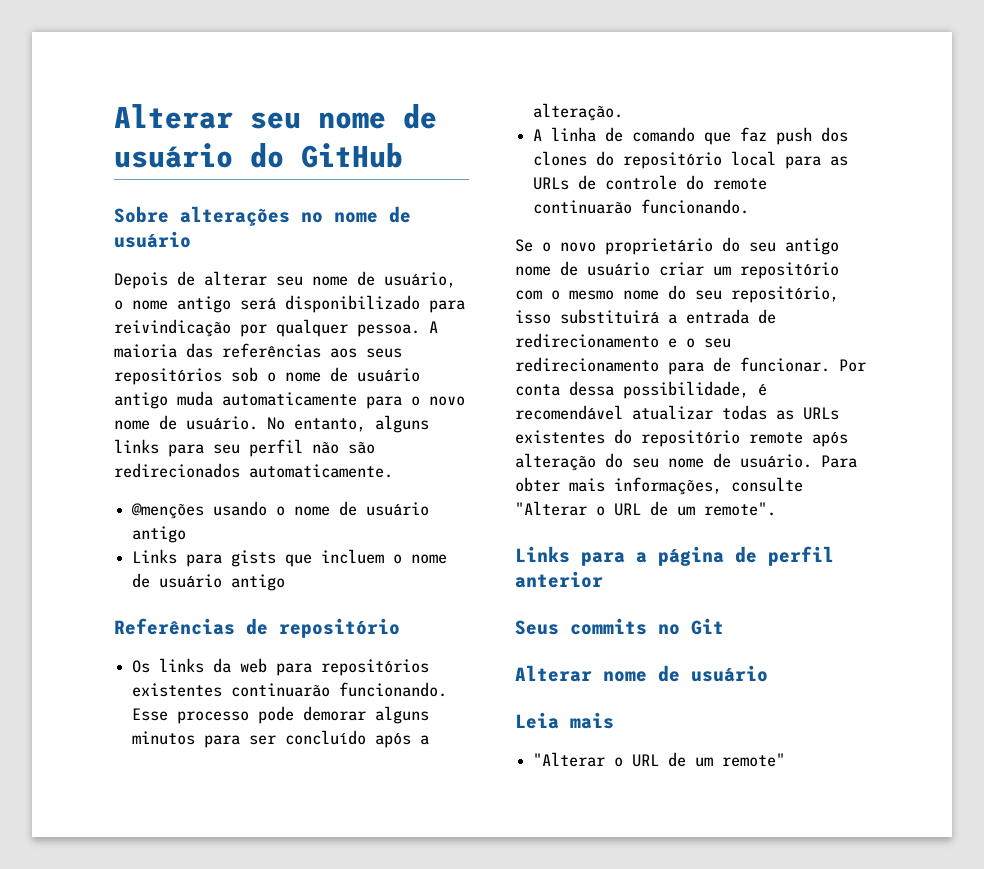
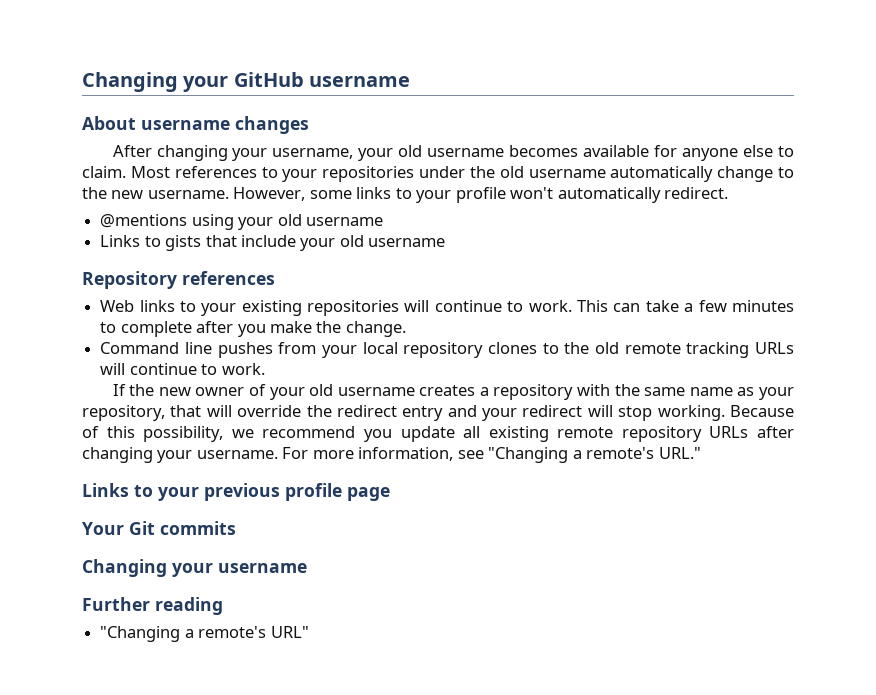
- Alterar seu nome de usuário do GitHub
- Sobre alterações no nome de usuário
- Depois de alterar seu nome de usuário, o nome antigo será disponibilizado para reivindicação por qualquer pessoa. A maioria das referências aos seus repositórios sob o nome de usuário antigo muda automaticamente para o novo nome de usuário. No entanto, alguns links para seu perfil não são redirecionados automaticamente.
- @menções usando o nome de usuário antigo
- Links para gists que incluem o nome de usuário antigo
- Referências de repositório
- Os links da web para repositórios existentes continuarão funcionando. Esse processo pode demorar alguns minutos para ser concluído após a alteração.
- A linha de comando que faz push dos clones do repositório local para as URLs de controle do remote continuarão funcionando.
- Se o novo proprietário do seu antigo nome de usuário criar um repositório com o mesmo nome do seu repositório, isso substituirá a entrada de redirecionamento e o seu redirecionamento para de funcionar. Por conta dessa possibilidade, é recomendável atualizar todas as URLs existentes do repositório remote após alteração do seu nome de usuário. Para obter mais informações, consulte "Alterar o URL de um remote".
- Links para a página de perfil anterior
- Seus commits no Git
- Alterar nome de usuário
- Leia mais
- "Alterar o URL de um remote"
+ Changing your GitHub username
+ About username changes
+ After changing your username, your old username becomes available for anyone else to claim. Most references to your repositories under the old username automatically change to the new username. However, some links to your profile won't automatically redirect.
+ @mentions using your old username
+ Links to gists that include your old username
+ Repository references
+ Web links to your existing repositories will continue to work. This can take a few minutes to complete after you make the change.
+ Command line pushes from your local repository clones to the old remote tracking URLs will continue to work.
+ If the new owner of your old username creates a repository with the same name as your repository, that will override the redirect entry and your redirect will stop working. Because of this possibility, we recommend you update all existing remote repository URLs after changing your username. For more information, see "Changing a remote's URL."
+ Links to your previous profile page
+ Your Git commits
+ Changing your username
+ Further reading
+ "Changing a remote's URL"

